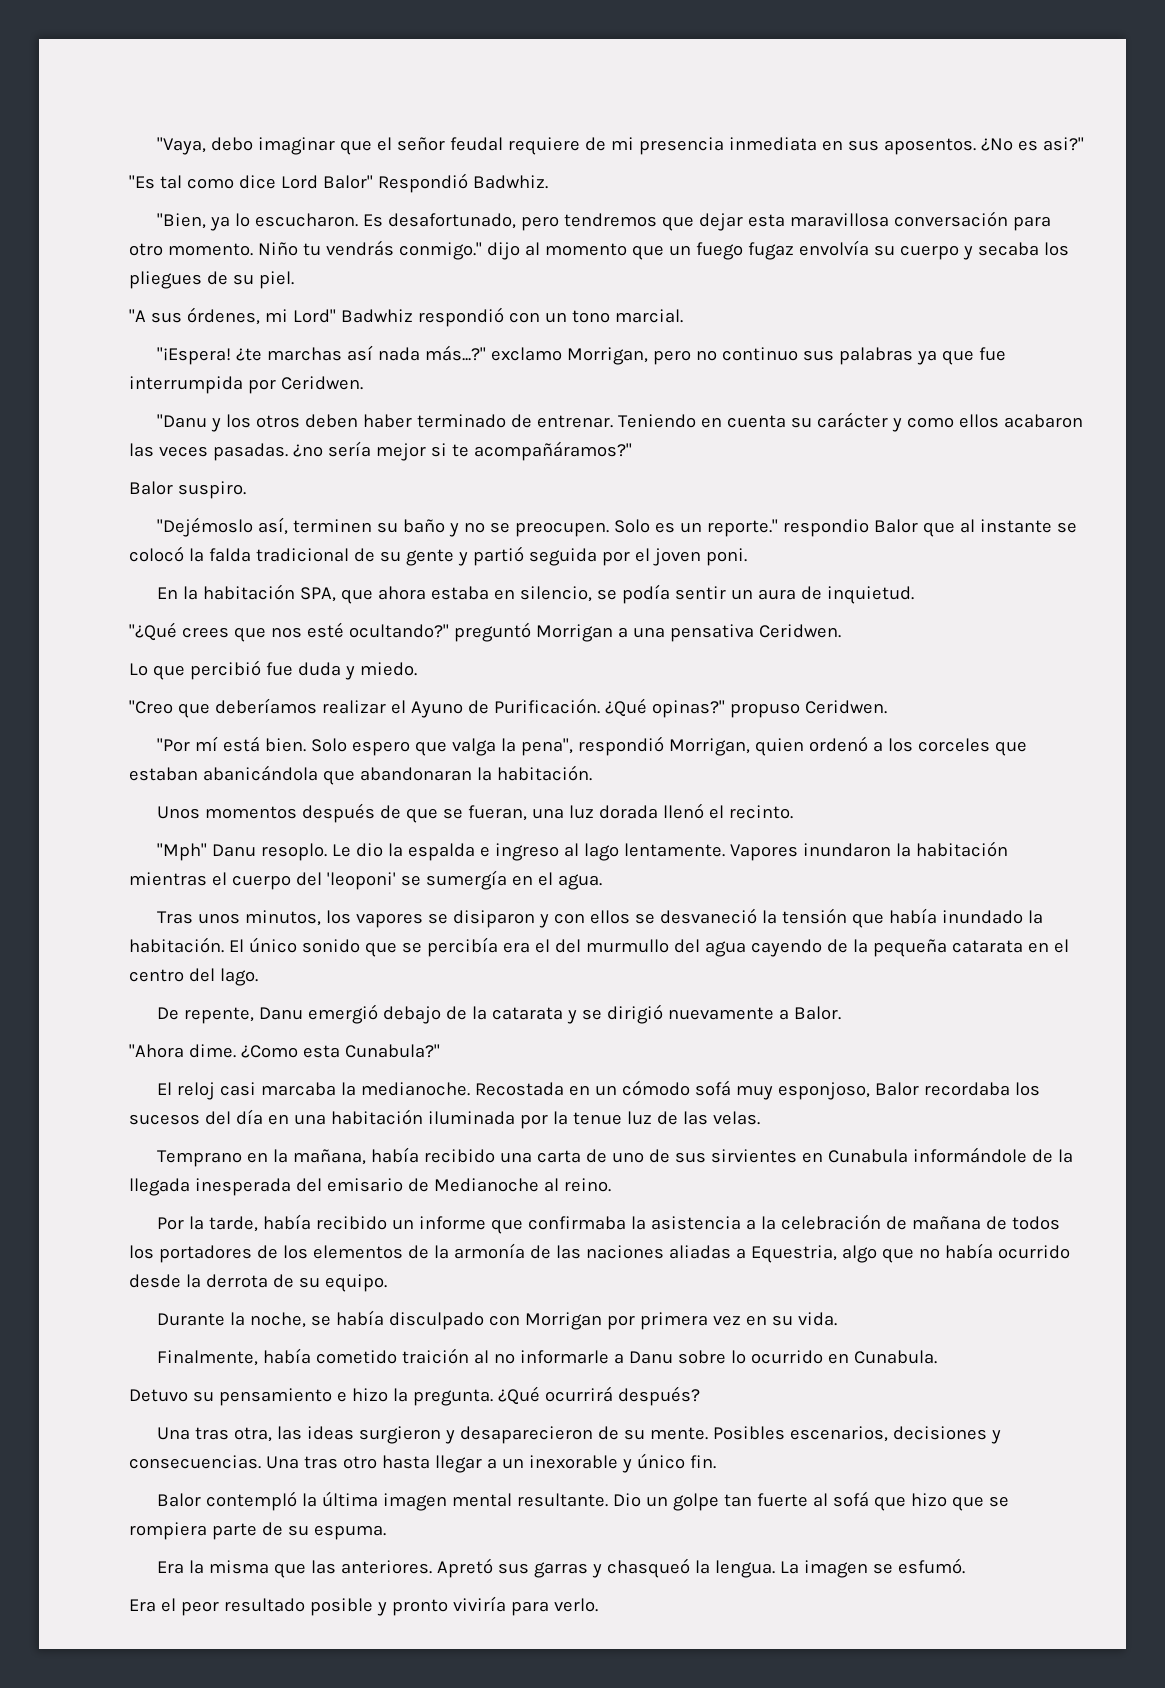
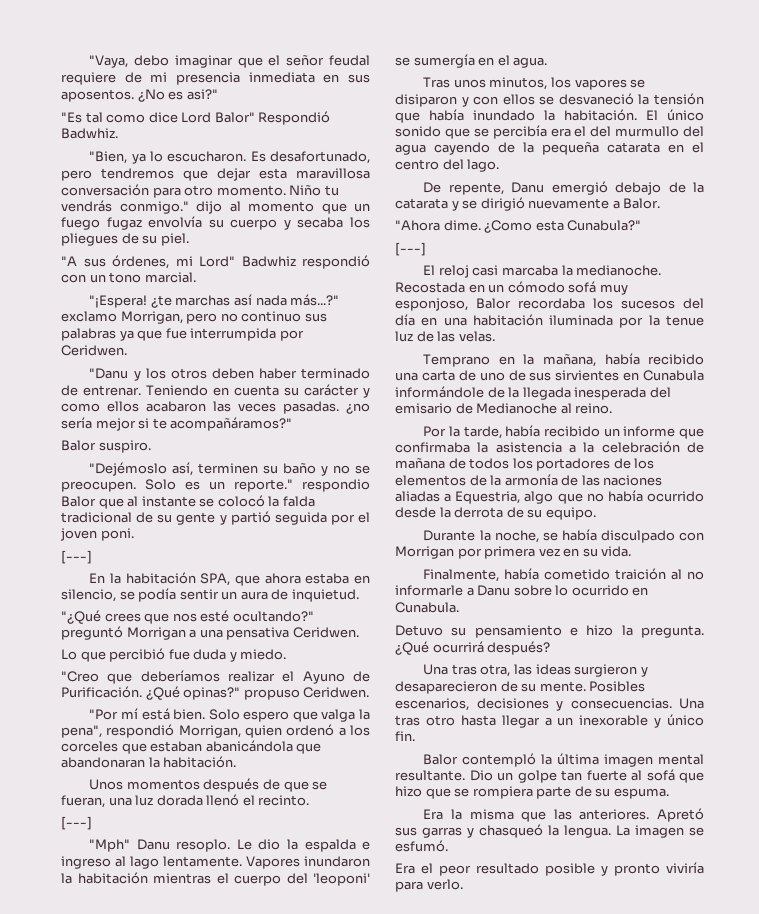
  Solo es un reporte." respondio Balor que al instante se colocó la falda tradicional de su gente y partió seguida por el joven poni.
+ [---]
  Unos momentos después de que se fueran, una luz dorada llenó el recinto.
+ [---]
  ¿Como esta Cunabula?"
+ [---]

